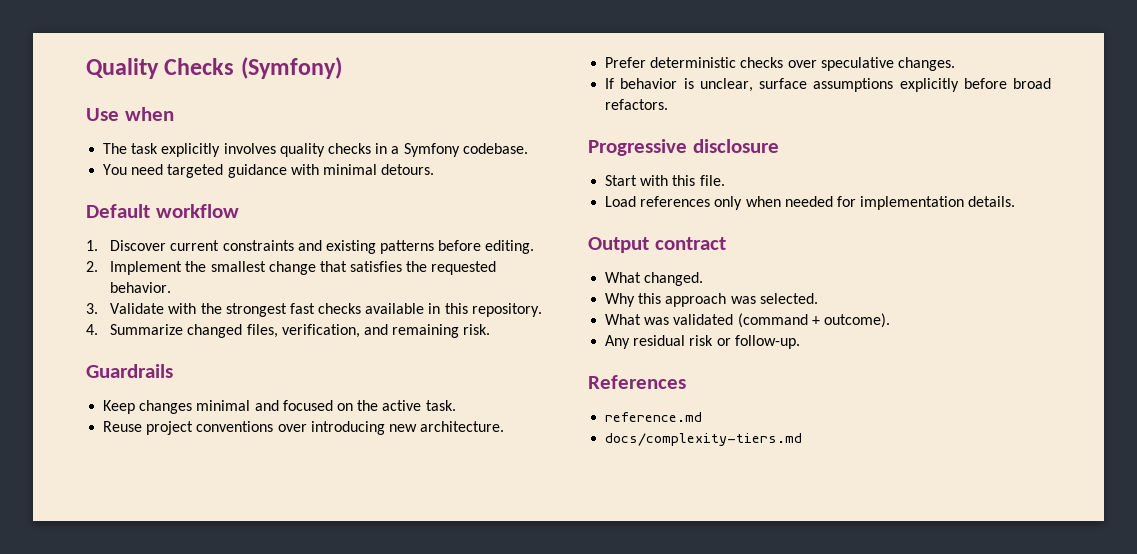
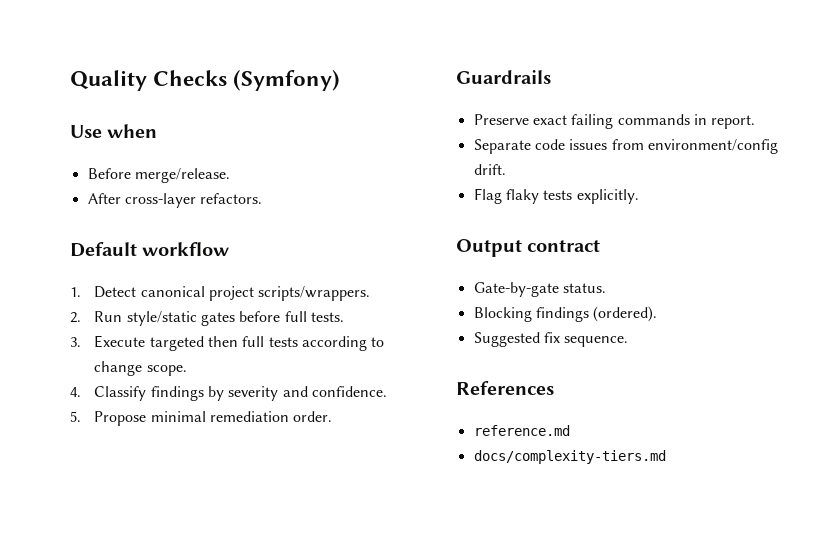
- The task explicitly involves quality checks in a Symfony codebase.
- You need targeted guidance with minimal detours.
+ Before merge/release.
+ After cross-layer refactors.
  Default workflow
- 1. Discover current constraints and existing patterns before editing.
- 2. Implement the smallest change that satisfies the requested behavior.
- 3. Validate with the strongest fast checks available in this repository.
- 4. Summarize changed files, verification, and remaining risk.
+ 1. Detect canonical project scripts/wrappers.
+ 2. Run style/static gates before full tests.
+ 3. Execute targeted then full tests according to change scope.
+ 4. Classify findings by severity and confidence.
+ 5. Propose minimal remediation order.
  Guardrails
- Keep changes minimal and focused on the active task.
- Reuse project conventions over introducing new architecture.
- Prefer deterministic checks over speculative changes.
- If behavior is unclear, surface assumptions explicitly before broad refactors.
- Progressive disclosure
- Start with this file.
- Load references only when needed for implementation details.
+ Preserve exact failing commands in report.
+ Separate code issues from environment/config drift.
+ Flag flaky tests explicitly.
  Output contract
- What changed.
- Why this approach was selected.
- What was validated (command + outcome).
- Any residual risk or follow-up.
+ Gate-by-gate status.
+ Blocking findings (ordered).
+ Suggested fix sequence.

